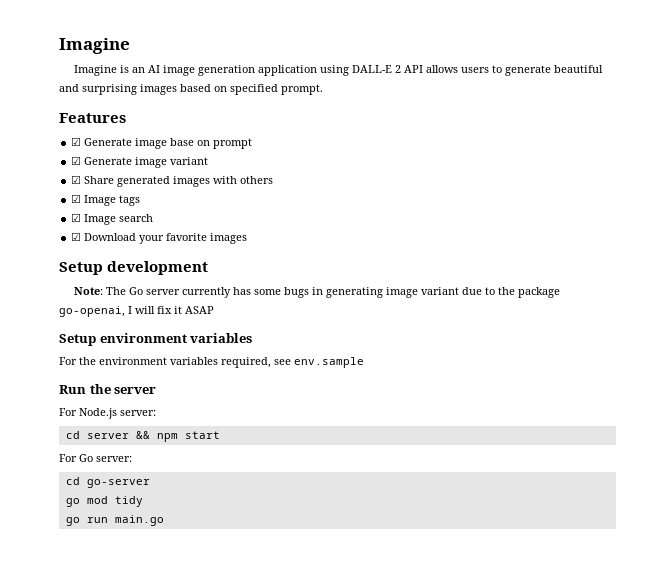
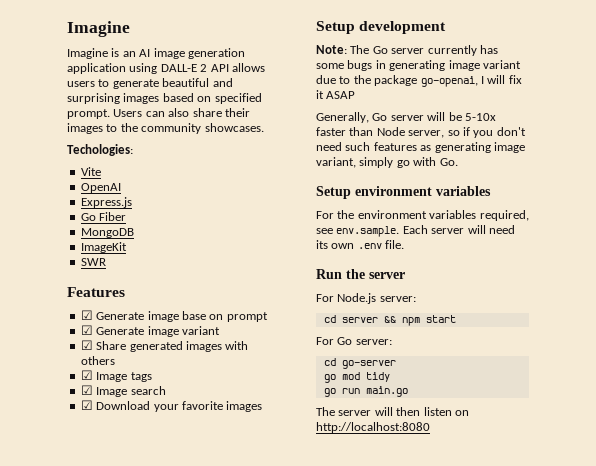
+ Users can also share their images to the community showcases.
+ Techologies:
+ Vite
+ OpenAI
+ Express.js
+ Go Fiber
+ MongoDB
+ ImageKit
+ SWR
+ Generally, Go server will be 5-10x faster than Node server, so if you don't need such features as generating image variant, simply go with Go.
- For the environment variables required, see env.sample
+ For the environment variables required, see env.sample. Each server will need its own .env file.
+ The server will then listen on http://localhost:8080

